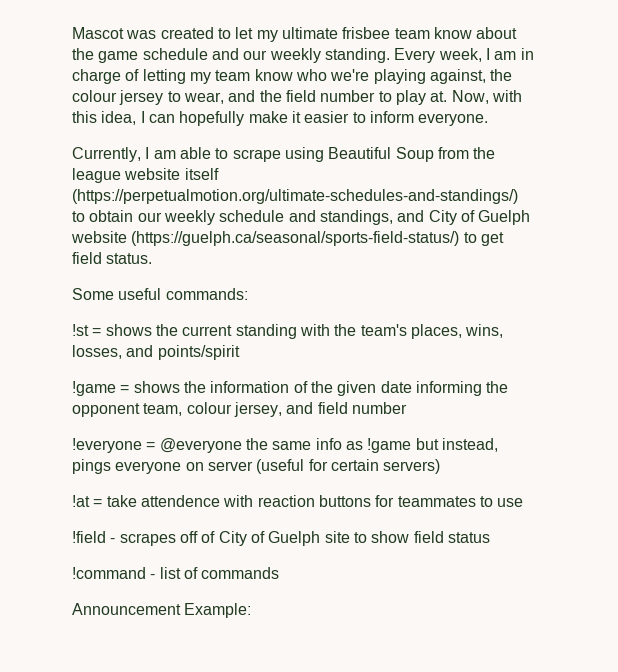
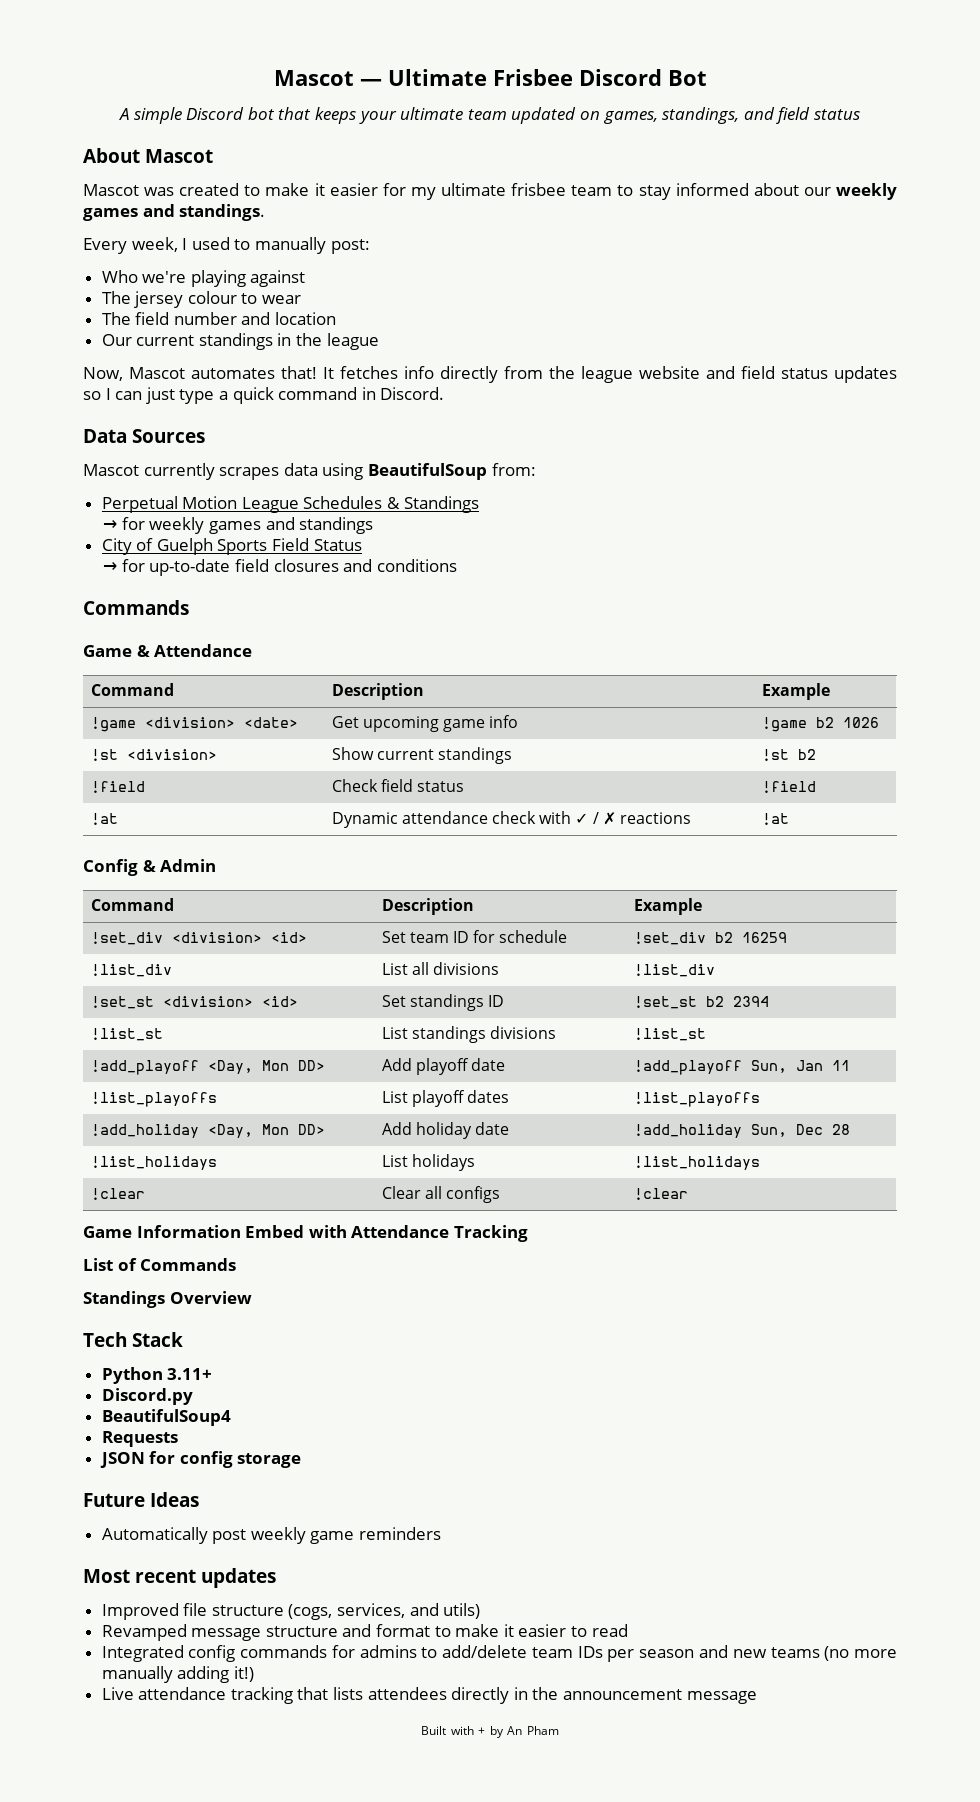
- Mascot was created to let my ultimate frisbee team know about the game schedule and our weekly standing. Every week, I am in charge of letting my team know who we're playing against, the colour jersey to wear, and the field number to play at. Now, with this idea, I can hopefully make it easier to inform everyone.
- Currently, I am able to scrape using Beautiful Soup from the league website itself (https://perpetualmotion.org/ultimate-schedules-and-standings/) to obtain our weekly schedule and standings, and City of Guelph website (https://guelph.ca/seasonal/sports-field-status/) to get field status.
- Some useful commands:
- !st = shows the current standing with the team's places, wins, losses, and points/spirit
- !game = shows the information of the given date informing the opponent team, colour jersey, and field number
- !everyone = @everyone the same info as !game but instead, pings everyone on server (useful for certain servers)
- !at = take attendence with reaction buttons for teammates to use
- !field - scrapes off of City of Guelph site to show field status
- !command - list of commands
- Announcement Example:
+ Mascot — Ultimate Frisbee Discord Bot
+ A simple Discord bot that keeps your ultimate team updated on games, standings, and field status
+ About Mascot
+ Mascot was created to make it easier for my ultimate frisbee team to stay informed about our weekly games and standings.
+ Every week, I used to manually post:
+ Who we're playing against
+ The jersey colour to wear
+ The field number and location
+ Our current standings in the league
+ Now, Mascot automates that! It fetches info directly from the league website and field status updates so I can just type a quick command in Discord.
+ Data Sources
+ Mascot currently scrapes data using BeautifulSoup from:
+ Perpetual Motion League Schedules & Standings
+ → for weekly games and standings
+ City of Guelph Sports Field Status
+ → for up-to-date field closures and conditions
+ Commands
+ Game & Attendance
+ Command | Description | Example
+ !game <division> <date> | Get upcoming game info | !game b2 1026
+ !st <division> | Show current standings | !st b2
+ !field | Check field status | !field
+ !at | Dynamic attendance check with ✓ / ✗ reactions | !at
+ Config & Admin
+ Command | Description | Example
+ !set_div <division> <id> | Set team ID for schedule | !set_div b2 16259
+ !list_div | List all divisions | !list_div
+ !set_st <division> <id> | Set standings ID | !set_st b2 2394
+ !list_st | List standings divisions | !list_st
+ !add_playoff <Day, Mon DD> | Add playoff date | !add_playoff Sun, Jan 11
+ !list_playoffs | List playoff dates | !list_playoffs
+ !add_holiday <Day, Mon DD> | Add holiday date | !add_holiday Sun, Dec 28
+ !list_holidays | List holidays | !list_holidays
+ !clear | Clear all configs | !clear
+ Game Information Embed with Attendance Tracking
+ List of Commands
+ Standings Overview
+ Tech Stack
+ Python 3.11+
+ Discord.py
+ BeautifulSoup4
+ Requests
+ JSON for config storage
+ Future Ideas
+ Automatically post weekly game reminders
+ Most recent updates
+ Improved file structure (cogs, services, and utils)
+ Revamped message structure and format to make it easier to read
+ Integrated config commands for admins to add/delete team IDs per season and new teams (no more manually adding it!)
+ Live attendance tracking that lists attendees directly in the announcement message
+ Built with + by An Pham

